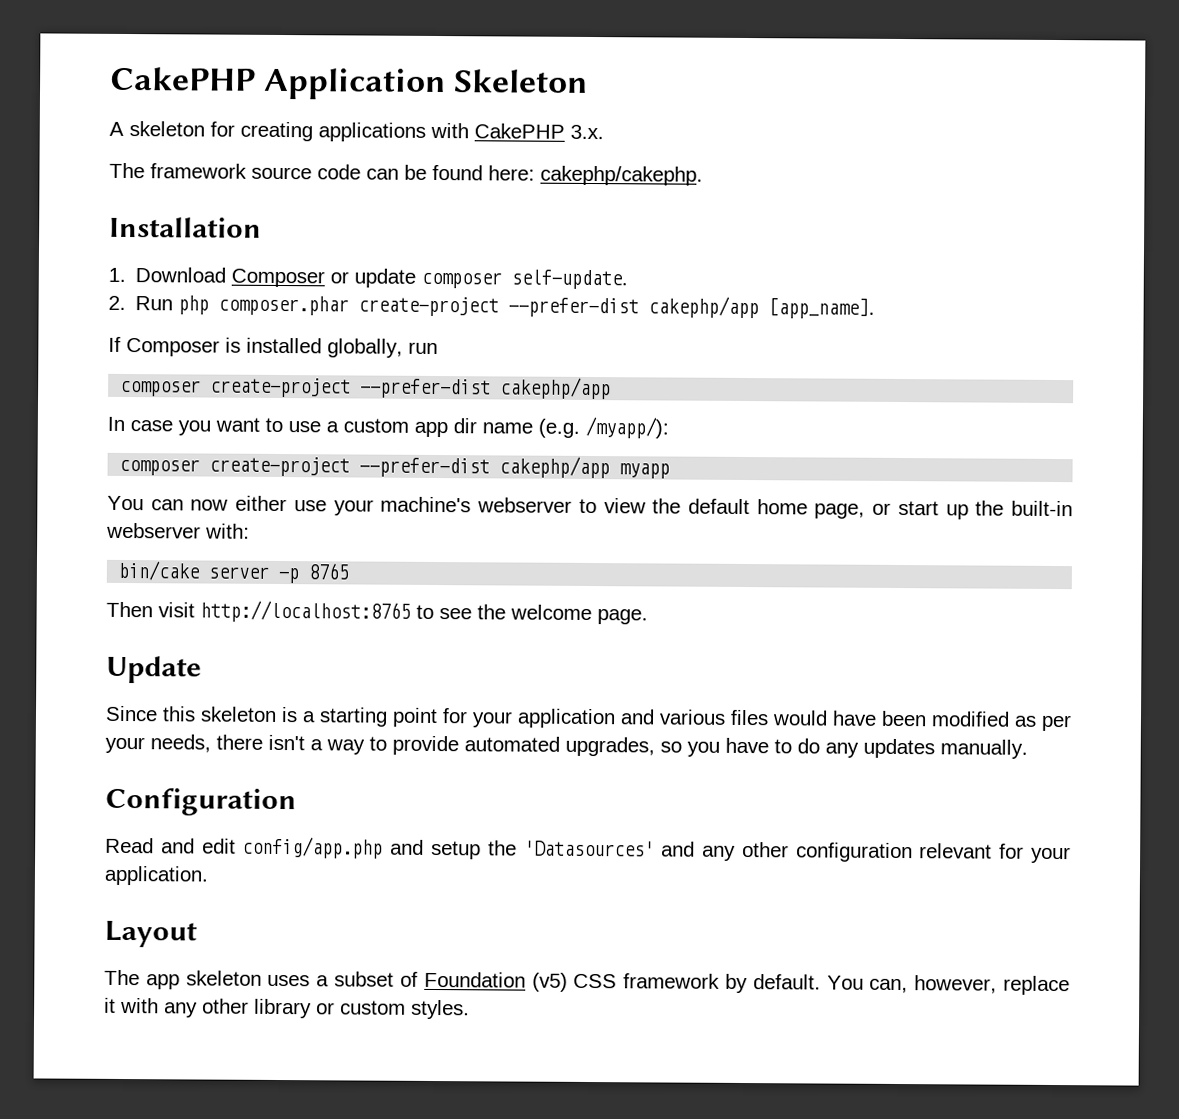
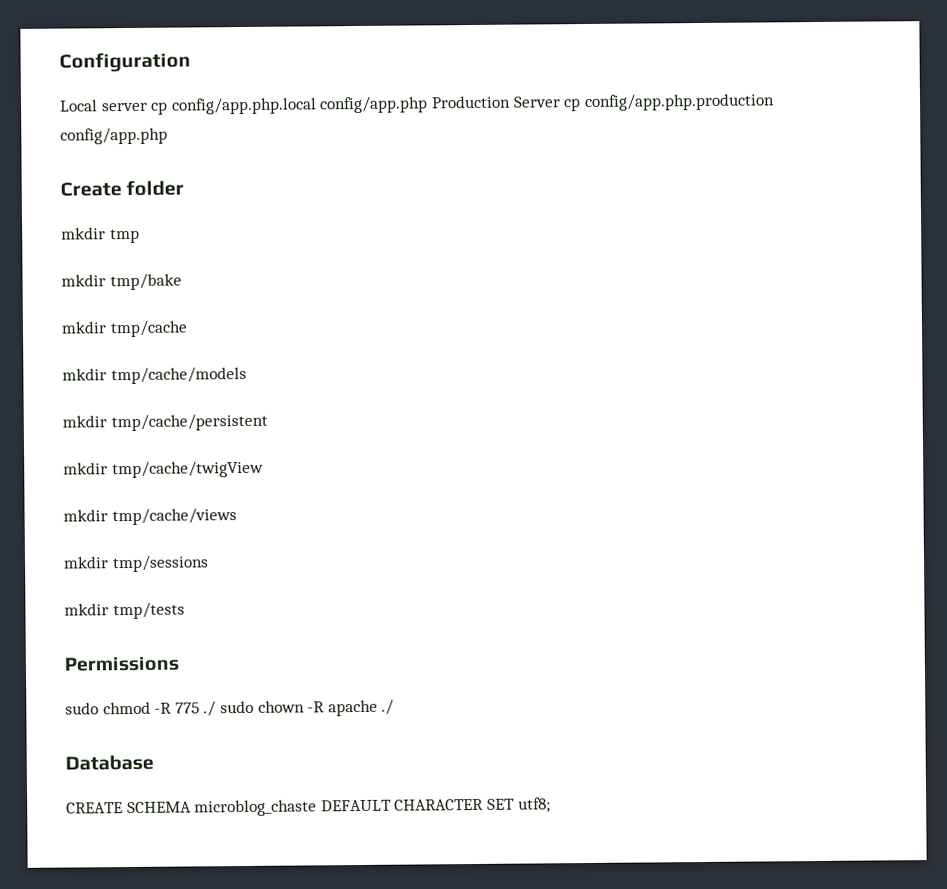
- CakePHP Application Skeleton
- A skeleton for creating applications with CakePHP 3.x.
- The framework source code can be found here: cakephp/cakephp.
- Installation
- 1. Download Composer or update composer self-update.
- 2. Run php composer.phar create-project --prefer-dist cakephp/app [app_name].
- If Composer is installed globally, run
- composer create-project --prefer-dist cakephp/app
- In case you want to use a custom app dir name (e.g. /myapp/):
- composer create-project --prefer-dist cakephp/app myapp
- You can now either use your machine's webserver to view the default home page, or start up the built-in webserver with:
- bin/cake server -p 8765
- Then visit http://localhost:8765 to see the welcome page.
- Update
- Since this skeleton is a starting point for your application and various files would have been modified as per your needs, there isn't a way to provide automated upgrades, so you have to do any updates manually.
  Configuration
- Read and edit config/app.php and setup the 'Datasources' and any other configuration relevant for your application.
- Layout
- The app skeleton uses a subset of Foundation (v5) CSS framework by default. You can, however, replace it with any other library or custom styles.
+ Local server cp config/app.php.local config/app.php Production Server cp config/app.php.production config/app.php
+ Create folder
+ mkdir tmp
+ mkdir tmp/bake
+ mkdir tmp/cache
+ mkdir tmp/cache/models
+ mkdir tmp/cache/persistent
+ mkdir tmp/cache/twigView
+ mkdir tmp/cache/views
+ mkdir tmp/sessions
+ mkdir tmp/tests
+ Permissions
+ sudo chmod -R 775 ./ sudo chown -R apache ./
+ Database
+ CREATE SCHEMA microblog_chaste DEFAULT CHARACTER SET utf8;

